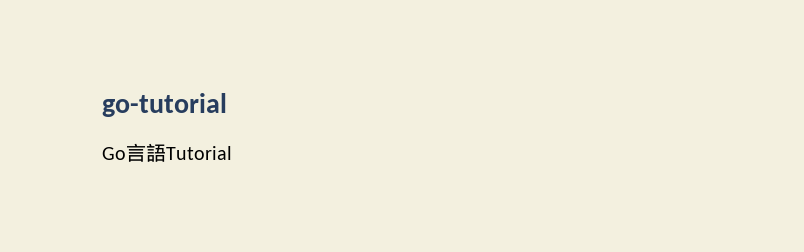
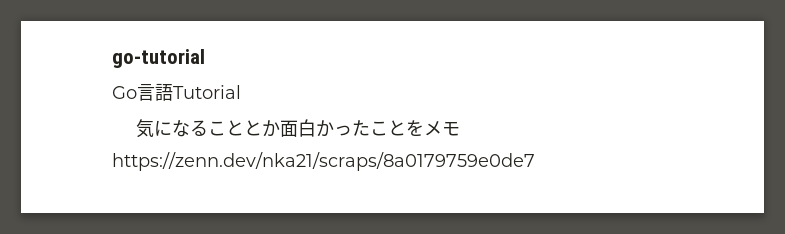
+ 気になることとか面白かったことをメモhttps://zenn.dev/nka21/scraps/8a0179759e0de7

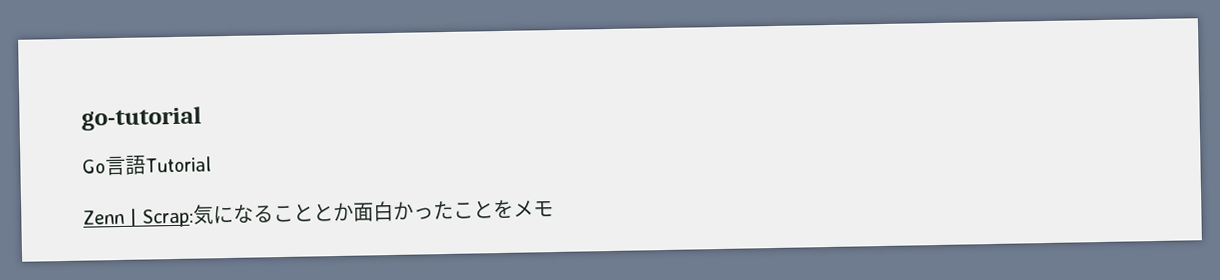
- 気になることとか面白かったことをメモhttps://zenn.dev/nka21/scraps/8a0179759e0de7
+ Zenn | Scrap:気になることとか面白かったことをメモ

